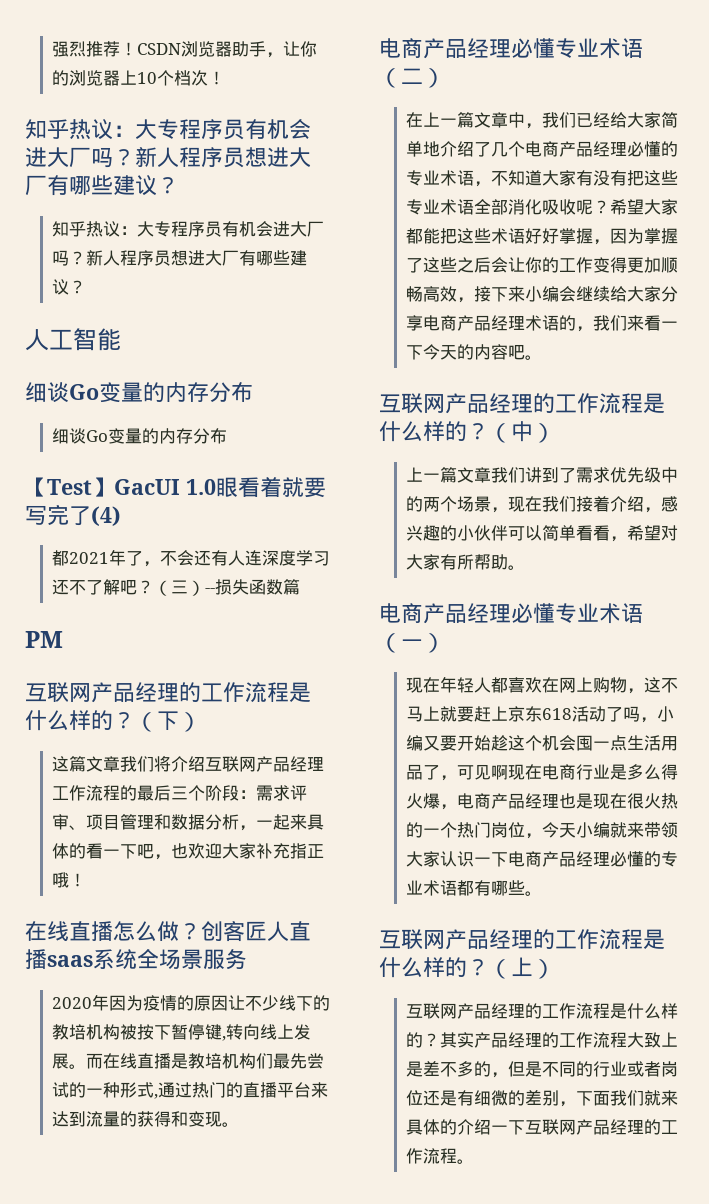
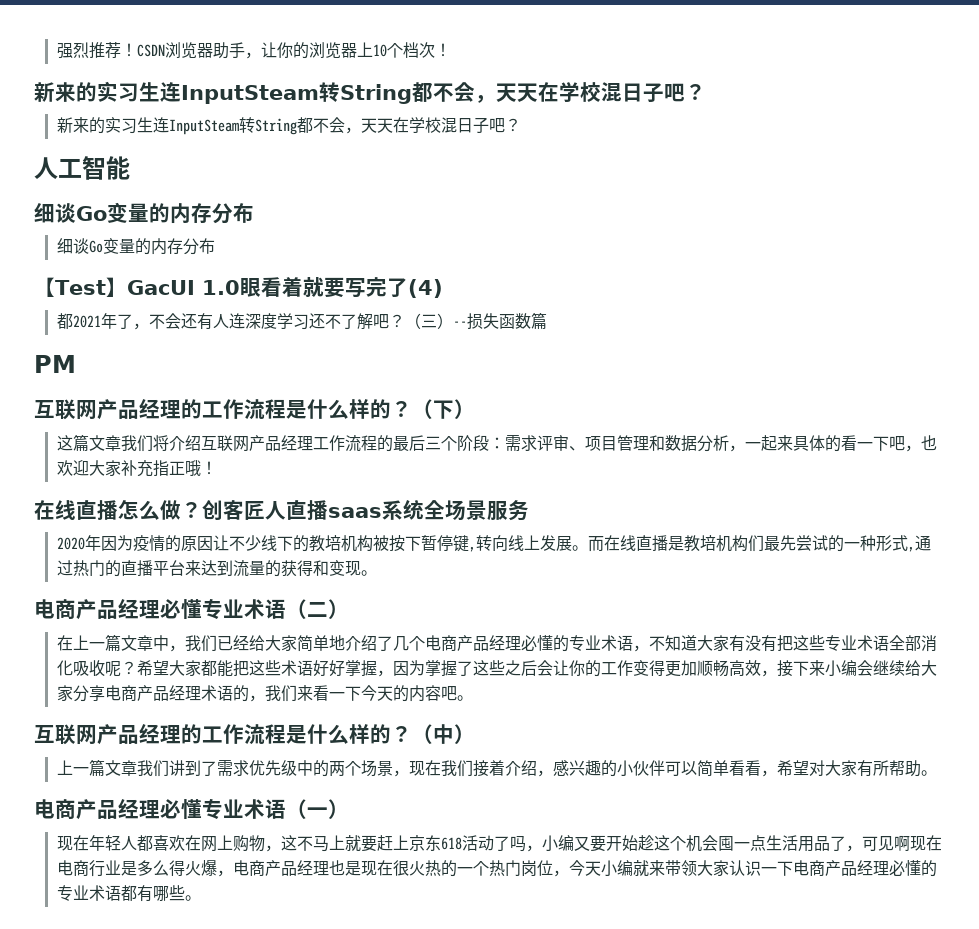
  CSDN浏览器助手，让你的浏览器上10个档次！
- 知乎热议：大专程序员有机会进大厂吗？新人程序员想进大厂有哪些建议？
- 知乎热议：大专程序员有机会进大厂吗？新人程序员想进大厂有哪些建议？
+ 新来的实习生连InputSteam转String都不会，天天在学校混日子吧？
+ 新来的实习生连InputSteam转String都不会，天天在学校混日子吧？
- 互联网产品经理的工作流程是什么样的？（上）
- 互联网产品经理的工作流程是什么样的？其实产品经理的工作流程大致上是差不多的，但是不同的行业或者岗位还是有细微的差别，下面我们就来具体的介绍一下互联网产品经理的工作流程。

